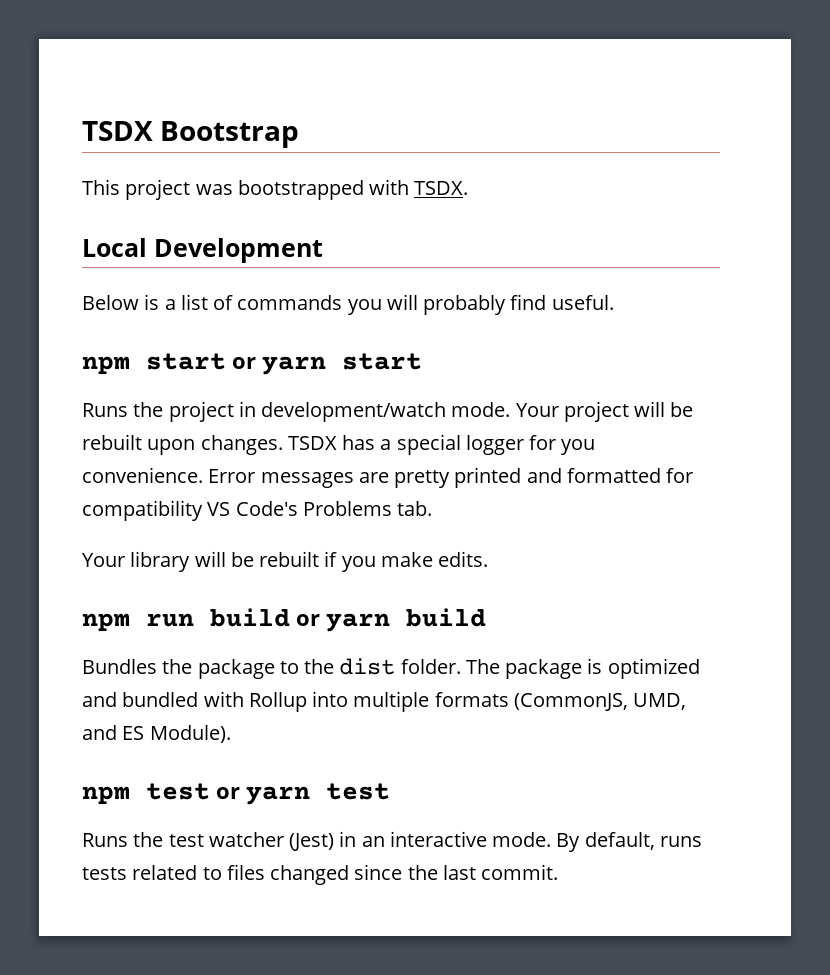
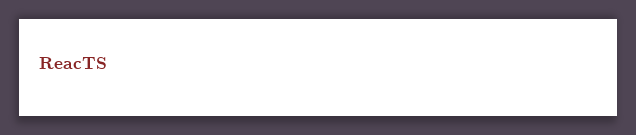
- TSDX Bootstrap
- This project was bootstrapped with TSDX.
- Local Development
- Below is a list of commands you will probably find useful.
- npm start or yarn start
- Runs the project in development/watch mode. Your project will be rebuilt upon changes. TSDX has a special logger for you convenience. Error messages are pretty printed and formatted for compatibility VS Code's Problems tab.
- Your library will be rebuilt if you make edits.
- npm run build or yarn build
- Bundles the package to the dist folder. The package is optimized and bundled with Rollup into multiple formats (CommonJS, UMD, and ES Module).
- npm test or yarn test
- Runs the test watcher (Jest) in an interactive mode. By default, runs tests related to files changed since the last commit.
+ ReacTS

